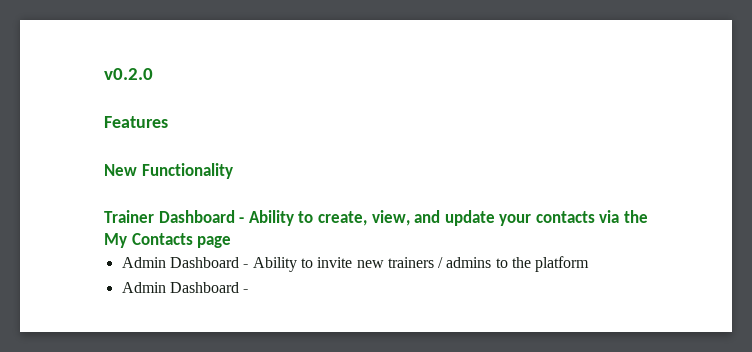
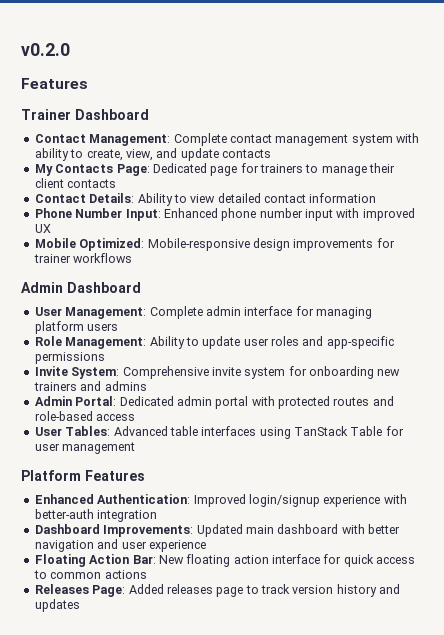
- New Functionality
- Trainer Dashboard - Ability to create, view, and update your contacts via the My Contacts page
- Admin Dashboard - Ability to invite new trainers / admins to the platform
- Admin Dashboard -
+ Trainer Dashboard
+ Contact Management: Complete contact management system with ability to create, view, and update contacts
+ My Contacts Page: Dedicated page for trainers to manage their client contacts
+ Contact Details: Ability to view detailed contact information
+ Phone Number Input: Enhanced phone number input with improved UX
+ Mobile Optimized: Mobile-responsive design improvements for trainer workflows
+ Admin Dashboard
+ User Management: Complete admin interface for managing platform users
+ Role Management: Ability to update user roles and app-specific permissions
+ Invite System: Comprehensive invite system for onboarding new trainers and admins
+ Admin Portal: Dedicated admin portal with protected routes and role-based access
+ User Tables: Advanced table interfaces using TanStack Table for user management
+ Platform Features
+ Enhanced Authentication: Improved login/signup experience with better-auth integration
+ Dashboard Improvements: Updated main dashboard with better navigation and user experience
+ Floating Action Bar: New floating action interface for quick access to common actions
+ Releases Page: Added releases page to track version history and updates

